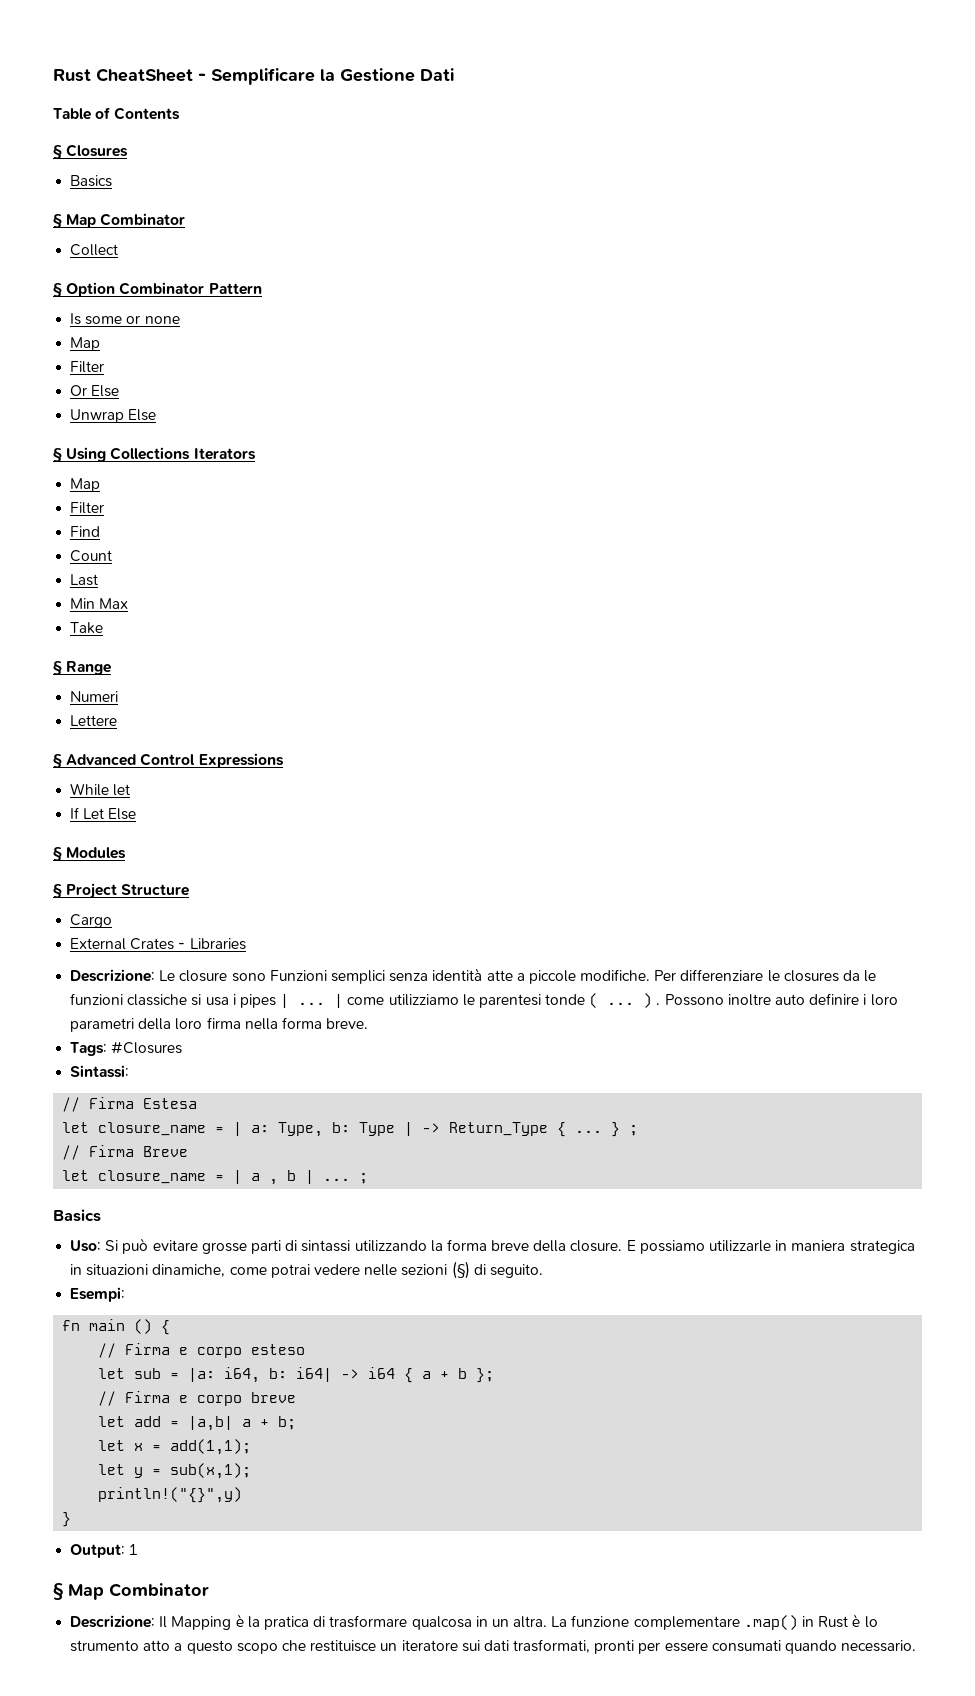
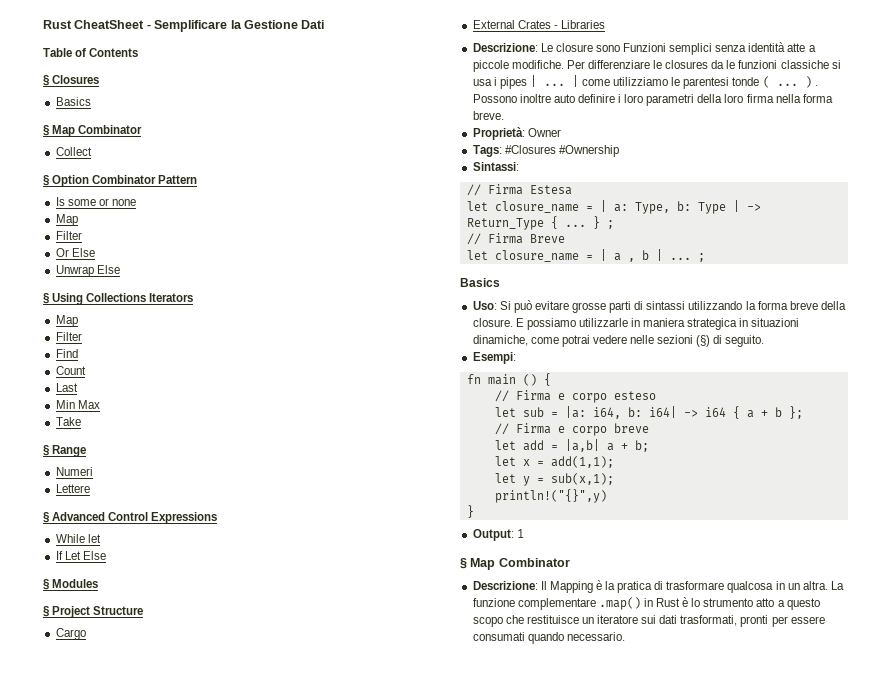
+ Proprietà: Owner
- Tags: #Closures
+ Tags: #Closures #Ownership

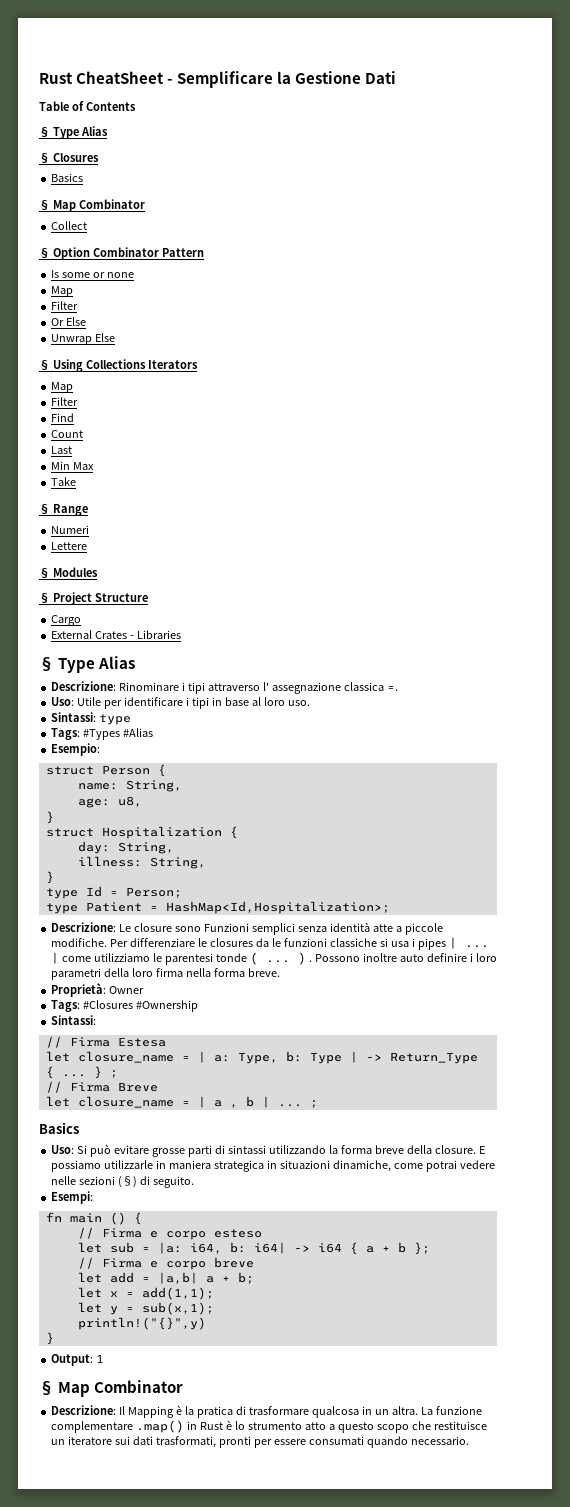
  Table of Contents
+ § Type Alias
- § Advanced Control Expressions
- While let
- If Let Else
  External Crates - Libraries
+ § Type Alias
+ Descrizione: Rinominare i tipi attraverso l' assegnazione classica =.
+ Uso: Utile per identificare i tipi in base al loro uso.
+ Sintassi: type
+ Tags: #Types #Alias
+ Esempio:
+ struct Person {
+ name: String,
+ age: u8,
+ }
+ struct Hospitalization {
+ day: String,
+ illness: String,
+ }
+ type Id = Person;
+ type Patient = HashMap<Id,Hospitalization>;

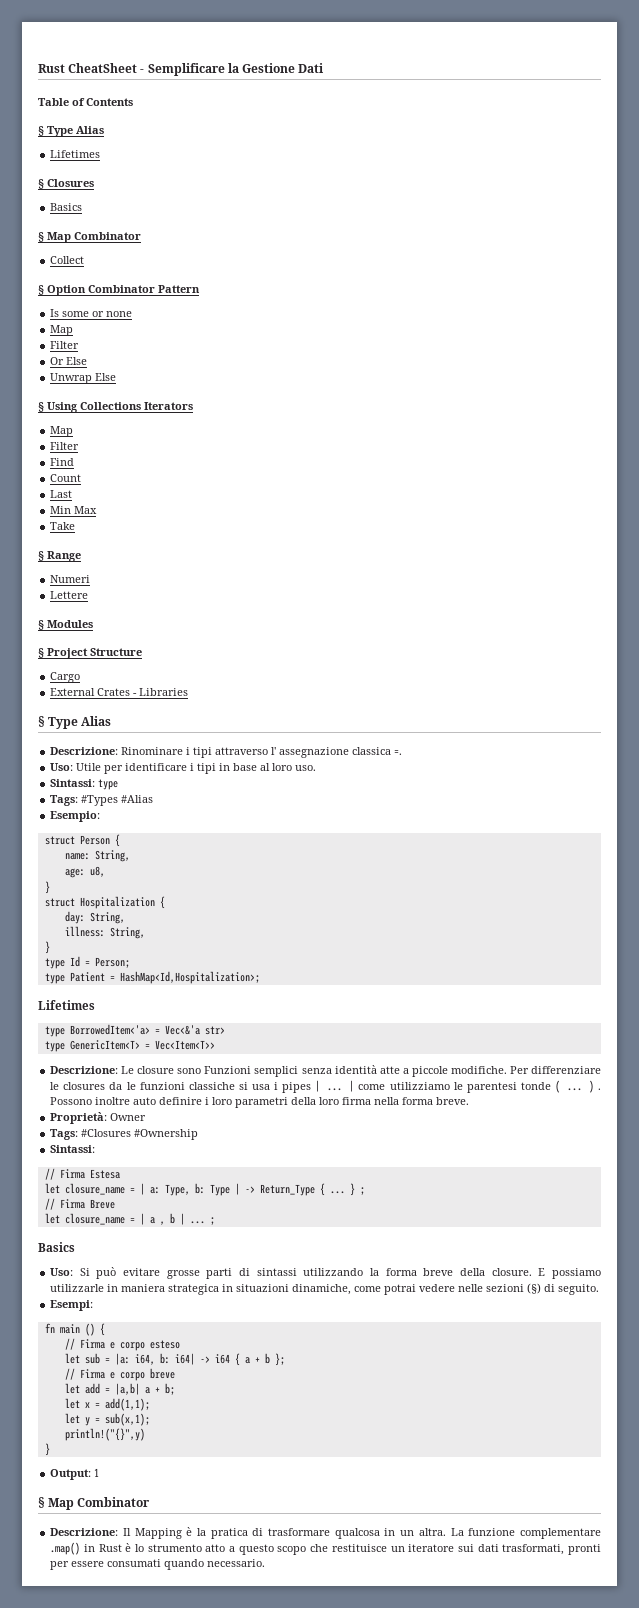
  Table of Contents
  § Type Alias
+ Lifetimes
  type Patient = HashMap<Id,Hospitalization>;
+ Lifetimes
+ type BorrowedItem<'a> = Vec<&'a str>
+ type GenericItem<T> = Vec<Item<T>>

